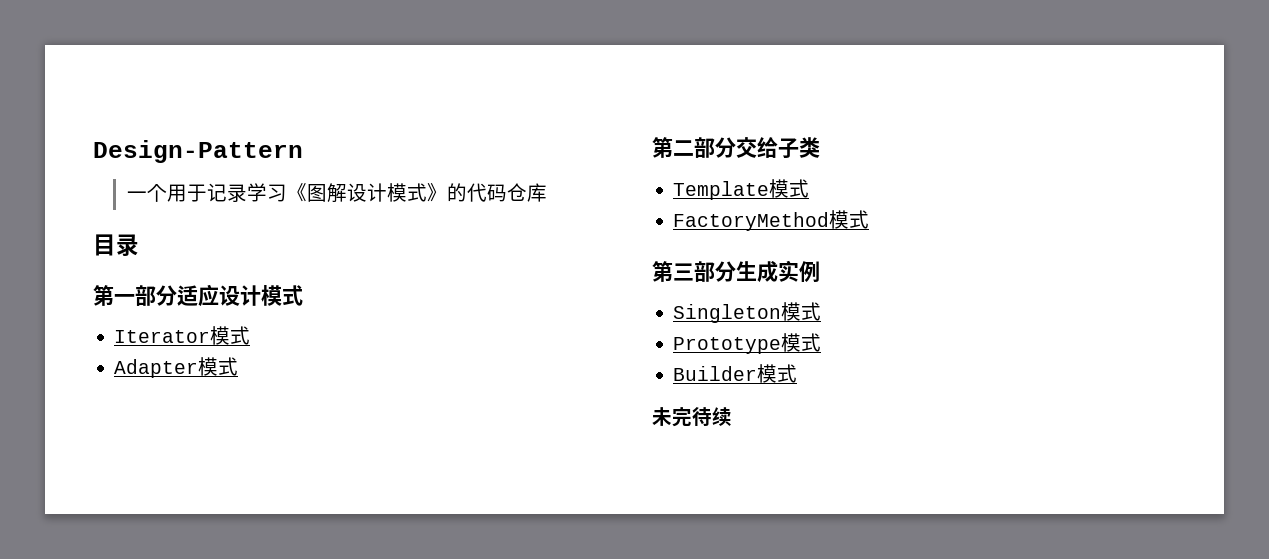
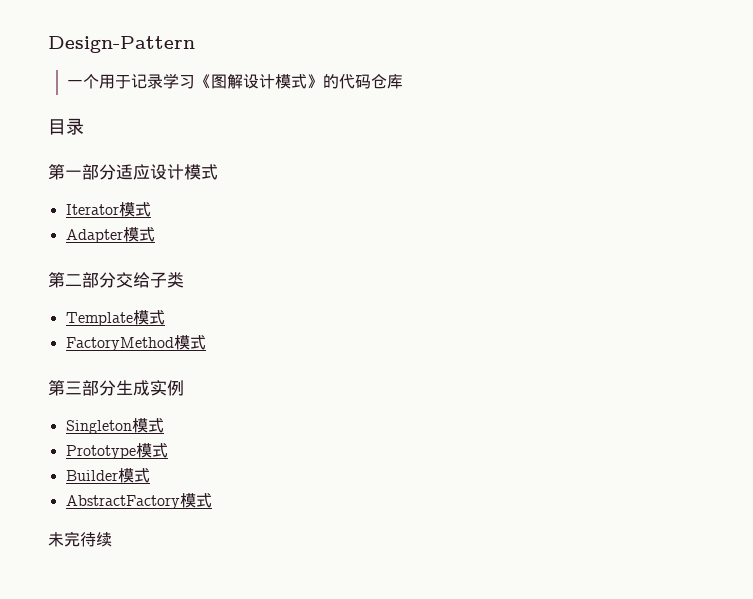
+ AbstractFactory模式

